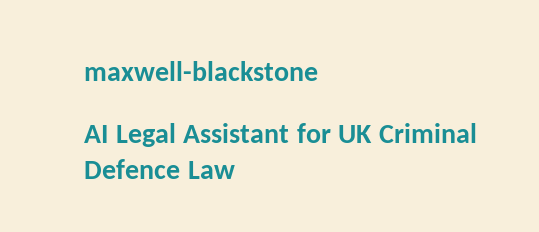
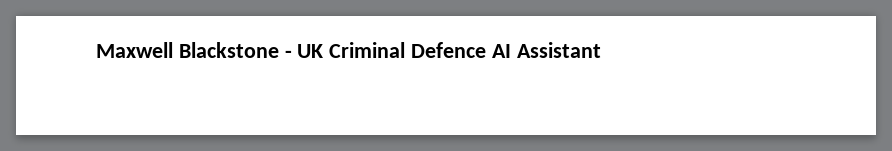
- maxwell-blackstone
- AI Legal Assistant for UK Criminal Defence Law
+ Maxwell Blackstone - UK Criminal Defence AI Assistant

